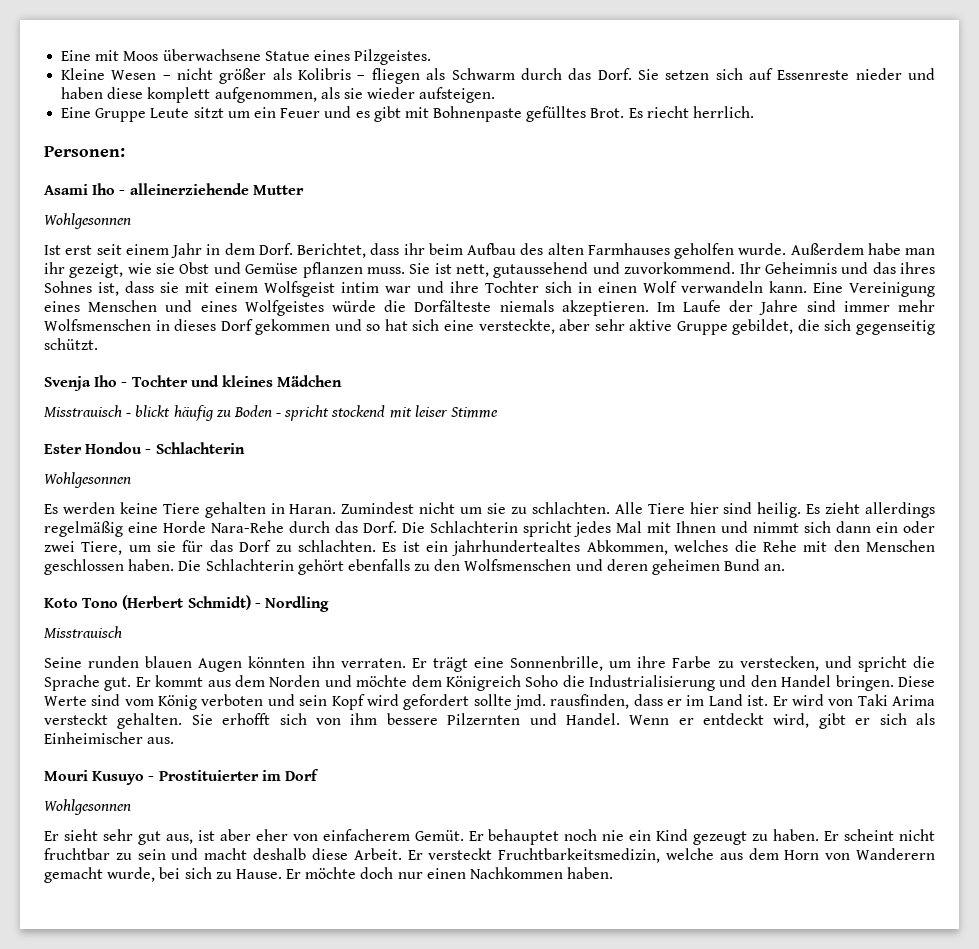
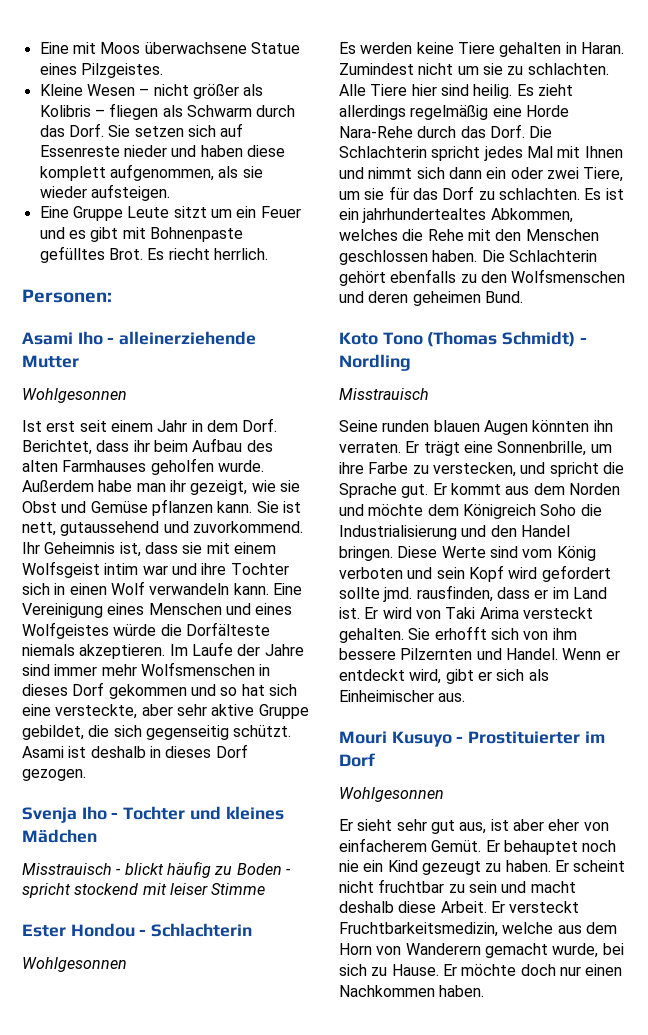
- Außerdem habe man ihr gezeigt, wie sie Obst und Gemüse pflanzen muss.
+ Außerdem habe man ihr gezeigt, wie sie Obst und Gemüse pflanzen kann.
- Ihr Geheimnis und das ihres Sohnes ist, dass sie mit einem Wolfsgeist intim war und ihre Tochter sich in einen Wolf verwandeln kann.
+ Ihr Geheimnis ist, dass sie mit einem Wolfsgeist intim war und ihre Tochter sich in einen Wolf verwandeln kann.
+ Asami ist deshalb in dieses Dorf gezogen.
- Die Schlachterin gehört ebenfalls zu den Wolfsmenschen und deren geheimen Bund an.
+ Die Schlachterin gehört ebenfalls zu den Wolfsmenschen und deren geheimen Bund.
- Koto Tono (Herbert Schmidt) - Nordling
+ Koto Tono (Thomas Schmidt) - Nordling

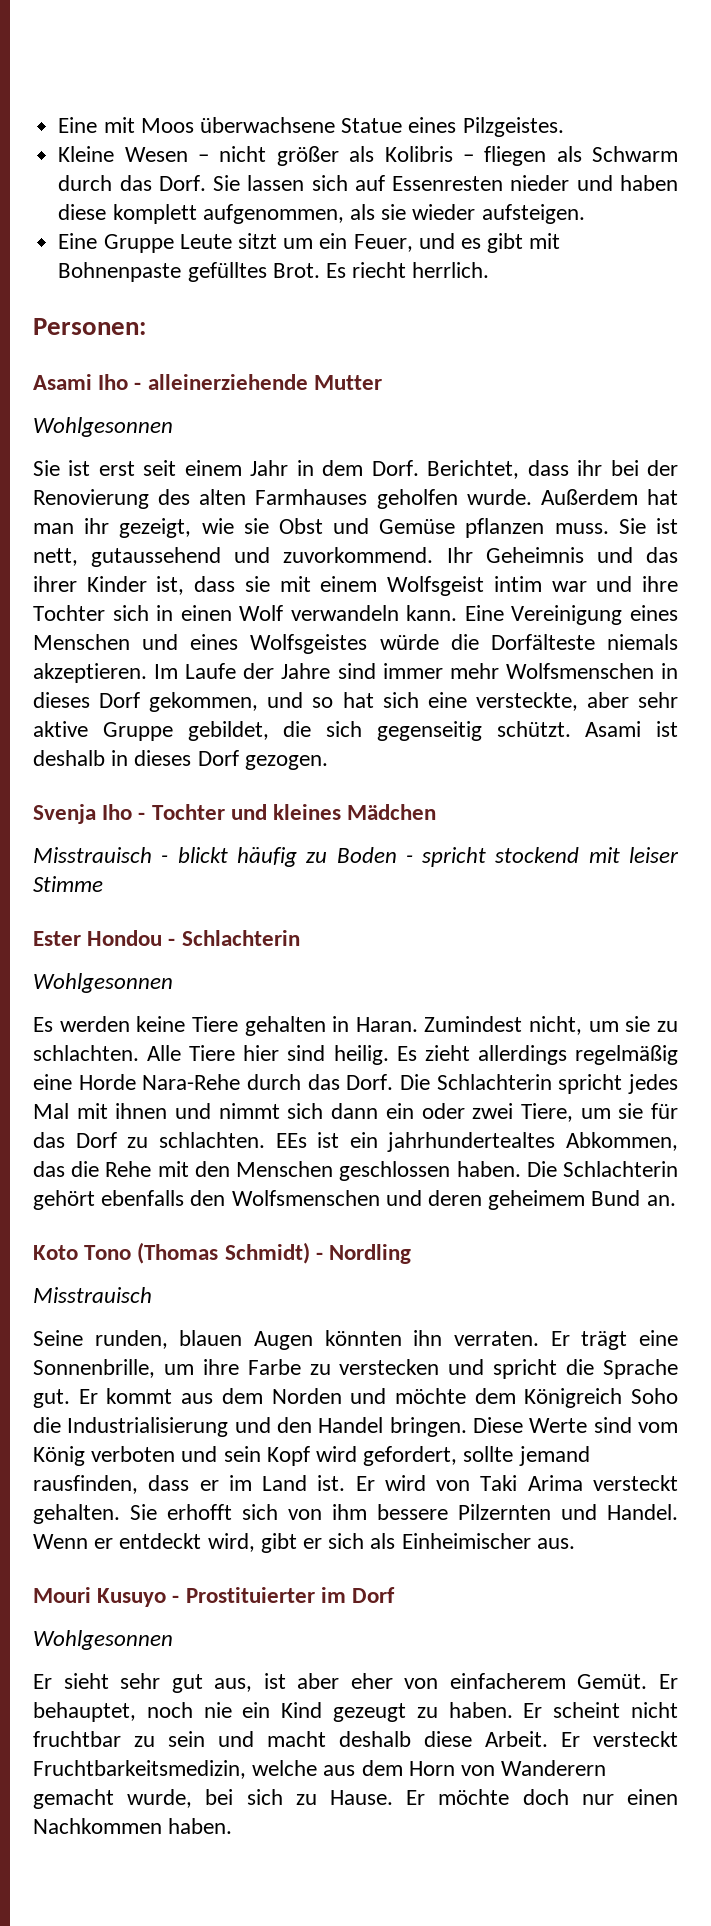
- Sie setzen sich auf Essenreste nieder und haben diese komplett aufgenommen, als sie wieder aufsteigen.
+ Sie lassen sich auf Essenresten nieder und haben diese komplett aufgenommen, als sie wieder aufsteigen.
- Eine Gruppe Leute sitzt um ein Feuer und es gibt mit Bohnenpaste gefülltes Brot.
+ Eine Gruppe Leute sitzt um ein Feuer, und es gibt mit Bohnenpaste gefülltes Brot.
- Ist erst seit einem Jahr in dem Dorf.
+ Sie ist erst seit einem Jahr in dem Dorf.
- Berichtet, dass ihr beim Aufbau des alten Farmhauses geholfen wurde.
+ Berichtet, dass ihr bei der Renovierung des alten Farmhauses geholfen wurde.
- Außerdem habe man ihr gezeigt, wie sie Obst und Gemüse pflanzen kann.
+ Außerdem hat man ihr gezeigt, wie sie Obst und Gemüse pflanzen muss.
- Ihr Geheimnis ist, dass sie mit einem Wolfsgeist intim war und ihre Tochter sich in einen Wolf verwandeln kann.
+ Ihr Geheimnis und das ihrer Kinder ist, dass sie mit einem Wolfsgeist intim war und ihre Tochter sich in einen Wolf verwandeln kann.
- Eine Vereinigung eines Menschen und eines Wolfgeistes würde die Dorfälteste niemals akzeptieren.
+ Eine Vereinigung eines Menschen und eines Wolfsgeistes würde die Dorfälteste niemals akzeptieren.
- Im Laufe der Jahre sind immer mehr Wolfsmenschen in dieses Dorf gekommen und so hat sich eine versteckte, aber sehr aktive Gruppe gebildet, die sich gegenseitig schützt.
+ Im Laufe der Jahre sind immer mehr Wolfsmenschen in dieses Dorf gekommen, und so hat sich eine versteckte, aber sehr aktive Gruppe gebildet, die sich gegenseitig schützt.
- Zumindest nicht um sie zu schlachten.
+ Zumindest nicht, um sie zu schlachten.
- Die Schlachterin spricht jedes Mal mit Ihnen und nimmt sich dann ein oder zwei Tiere, um sie für das Dorf zu schlachten.
+ Die Schlachterin spricht jedes Mal mit ihnen und nimmt sich dann ein oder zwei Tiere, um sie für das Dorf zu schlachten.
- Es ist ein jahrhundertealtes Abkommen, welches die Rehe mit den Menschen geschlossen haben.
+ EEs ist ein jahrhundertealtes Abkommen, das die Rehe mit den Menschen geschlossen haben.
- Die Schlachterin gehört ebenfalls zu den Wolfsmenschen und deren geheimen Bund.
+ Die Schlachterin gehört ebenfalls den Wolfsmenschen und deren geheimem Bund an.
- Seine runden blauen Augen könnten ihn verraten.
+ Seine runden, blauen Augen könnten ihn verraten.
- Er trägt eine Sonnenbrille, um ihre Farbe zu verstecken, und spricht die Sprache gut.
+ Er trägt eine Sonnenbrille, um ihre Farbe zu verstecken und spricht die Sprache gut.
- Diese Werte sind vom König verboten und sein Kopf wird gefordert sollte jmd. rausfinden, dass er im Land ist.
+ Diese Werte sind vom König verboten und sein Kopf wird gefordert, sollte jemand rausfinden, dass er im Land ist.
- Er behauptet noch nie ein Kind gezeugt zu haben.
+ Er behauptet, noch nie ein Kind gezeugt zu haben.

